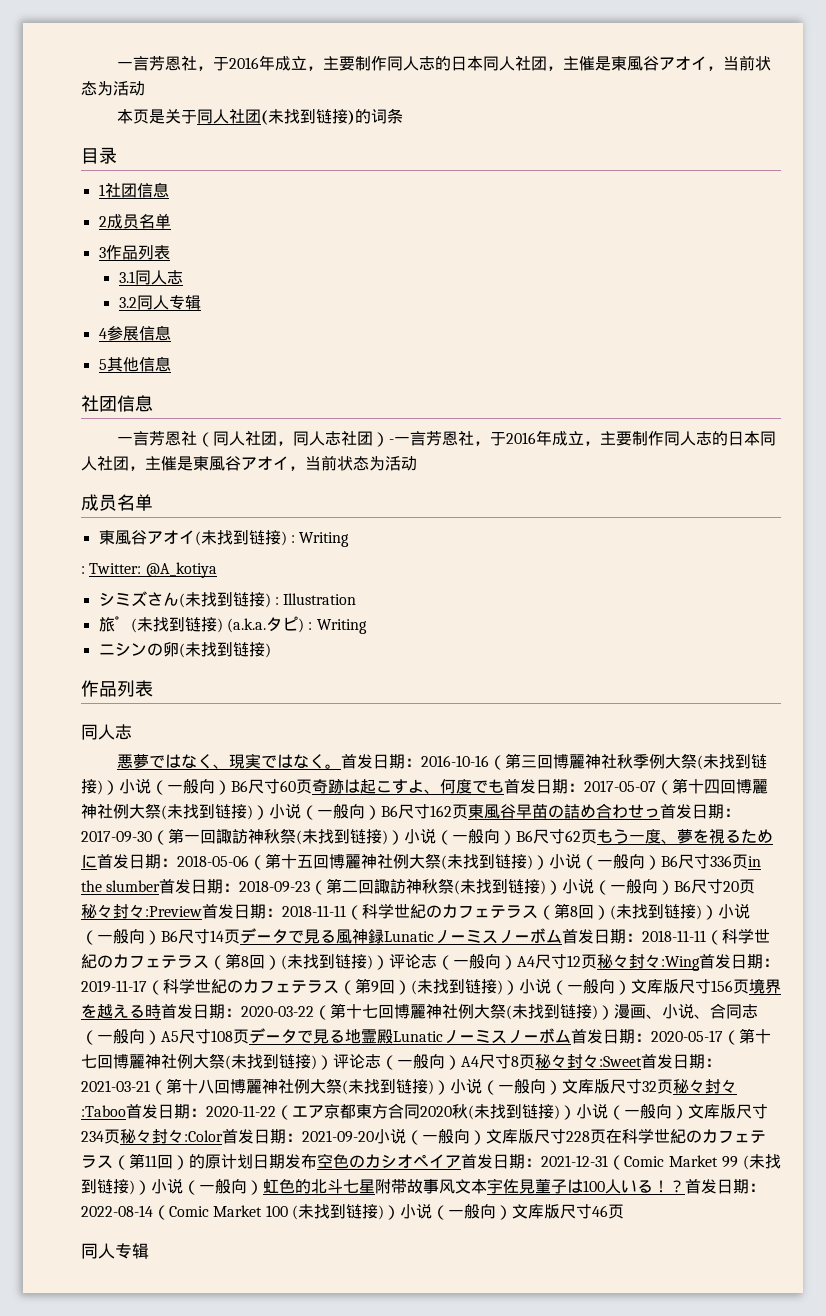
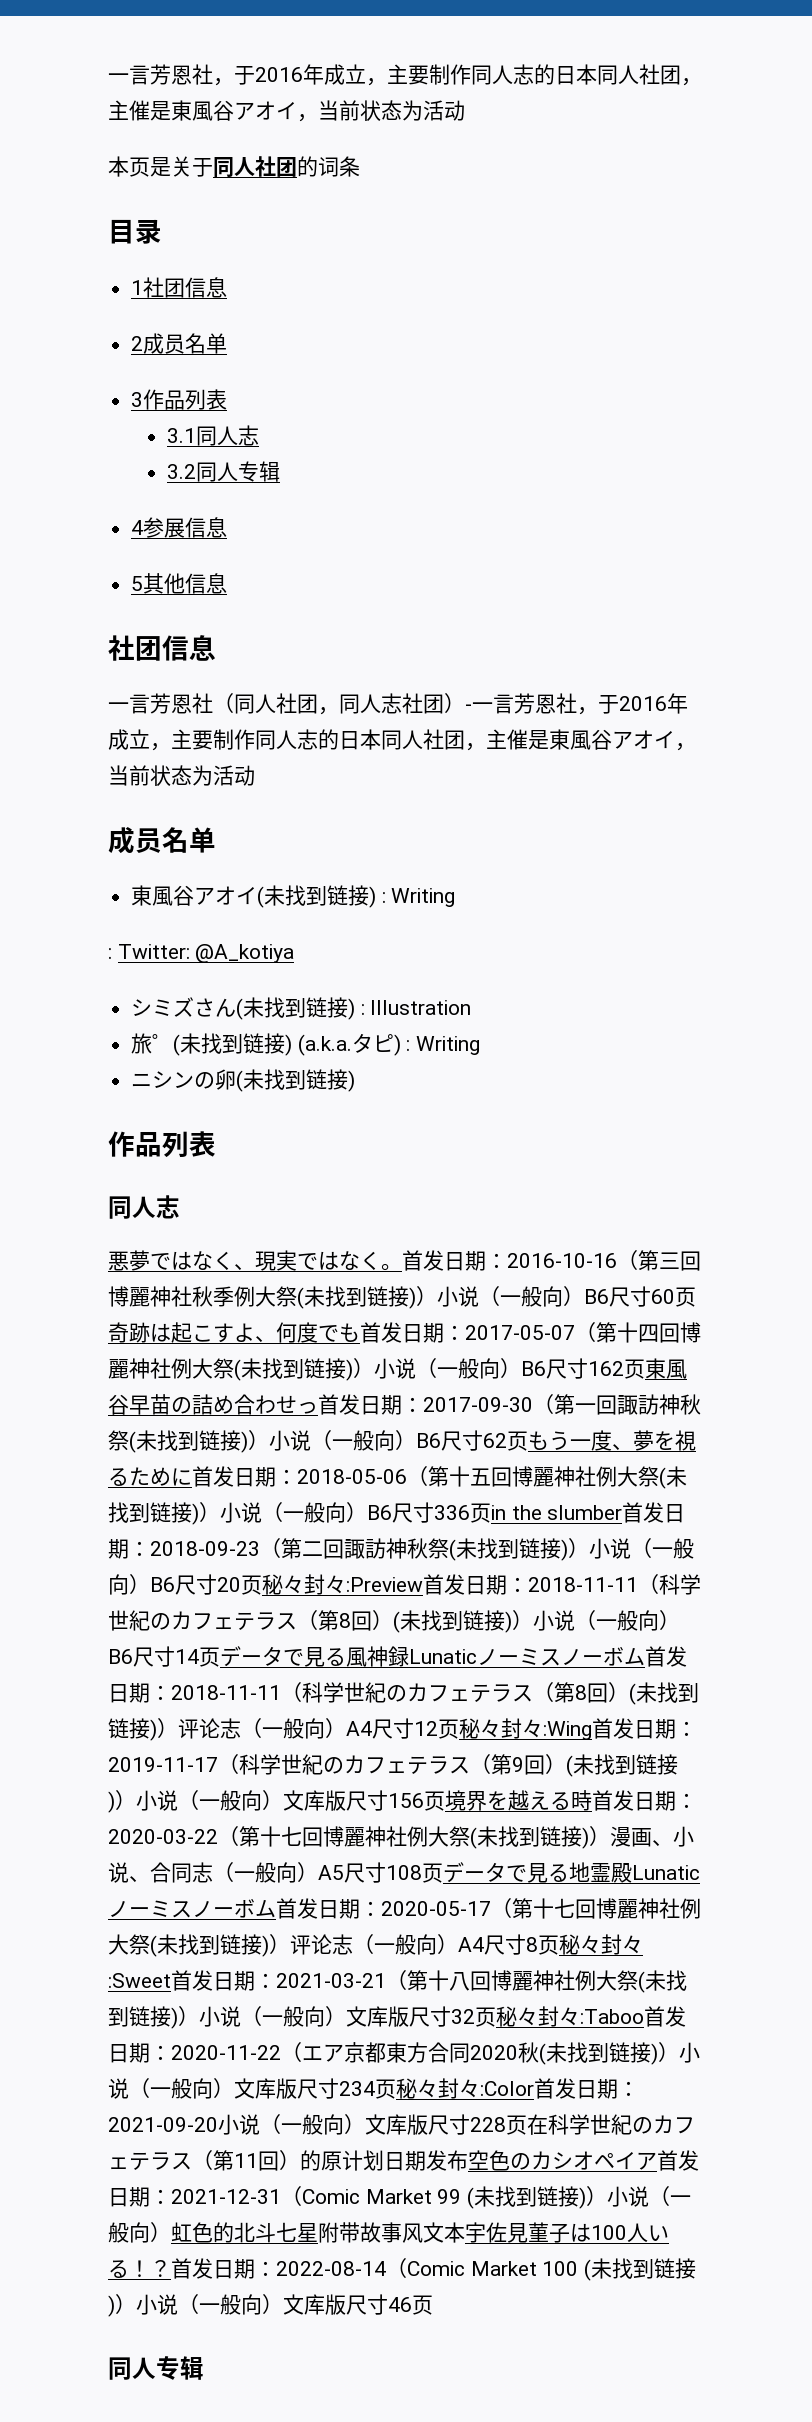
- 本页是关于同人社团(未找到链接)的词条
+ 本页是关于同人社团的词条

